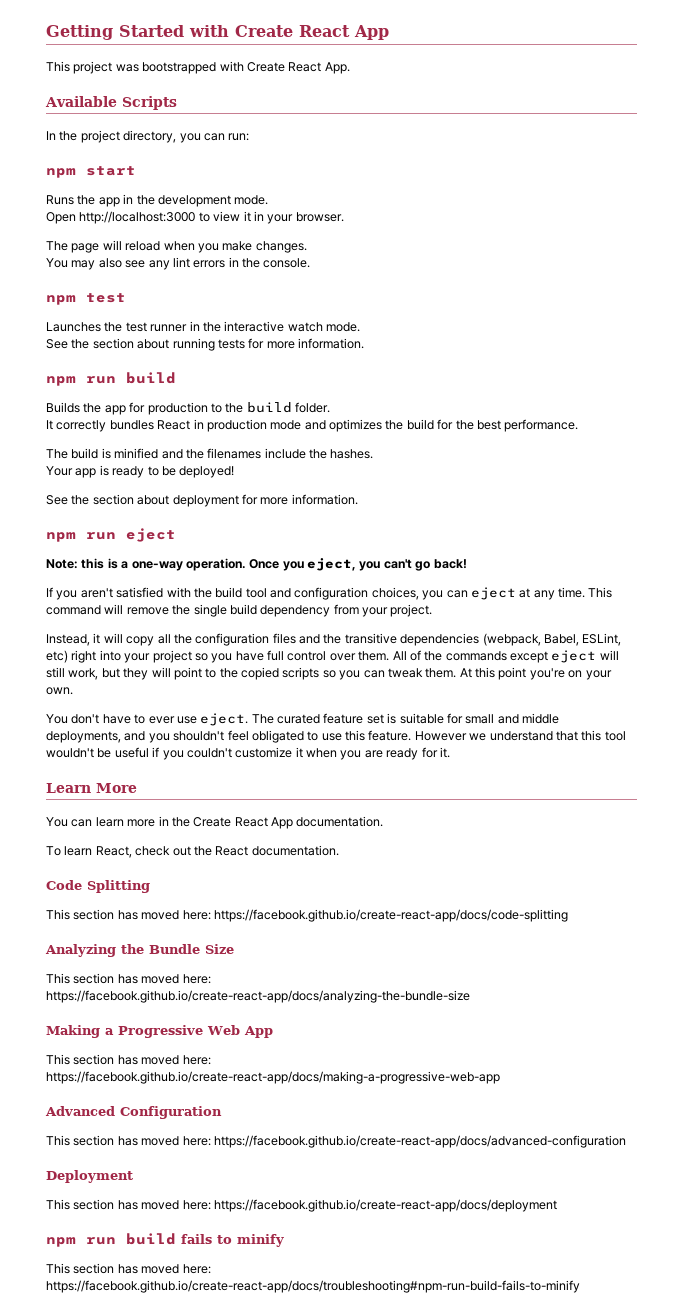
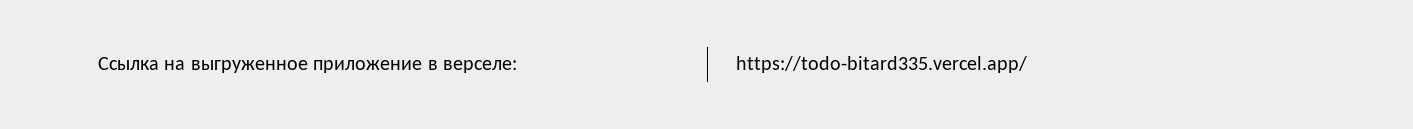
- Getting Started with Create React App
- This project was bootstrapped with Create React App.
- Available Scripts
- In the project directory, you can run:
- npm start
- Runs the app in the development mode.
- Open http://localhost:3000 to view it in your browser.
- The page will reload when you make changes.
- You may also see any lint errors in the console.
- npm test
- Launches the test runner in the interactive watch mode.
- See the section about running tests for more information.
- npm run build
- Builds the app for production to the build folder.
- It correctly bundles React in production mode and optimizes the build for the best performance.
- The build is minified and the filenames include the hashes.
- Your app is ready to be deployed!
- See the section about deployment for more information.
- npm run eject
- Note: this is a one-way operation. Once you eject, you can't go back!
- If you aren't satisfied with the build tool and configuration choices, you can eject at any time. This command will remove the single build dependency from your project.
- Instead, it will copy all the configuration files and the transitive dependencies (webpack, Babel, ESLint, etc) right into your project so you have full control over them. All of the commands except eject will still work, but they will point to the copied scripts so you can tweak them. At this point you're on your own.
- You don't have to ever use eject. The curated feature set is suitable for small and middle deployments, and you shouldn't feel obligated to use this feature. However we understand that this tool wouldn't be useful if you couldn't customize it when you are ready for it.
- Learn More
- You can learn more in the Create React App documentation.
- To learn React, check out the React documentation.
- Code Splitting
- This section has moved here: https://facebook.github.io/create-react-app/docs/code-splitting
- Analyzing the Bundle Size
- This section has moved here: https://facebook.github.io/create-react-app/docs/analyzing-the-bundle-size
- Making a Progressive Web App
- This section has moved here: https://facebook.github.io/create-react-app/docs/making-a-progressive-web-app
- Advanced Configuration
- This section has moved here: https://facebook.github.io/create-react-app/docs/advanced-configuration
- Deployment
- This section has moved here: https://facebook.github.io/create-react-app/docs/deployment
- npm run build fails to minify
- This section has moved here: https://facebook.github.io/create-react-app/docs/troubleshooting#npm-run-build-fails-to-minify
+ Ссылка на выгруженное приложение в верселе: https://todo-bitard335.vercel.app/

